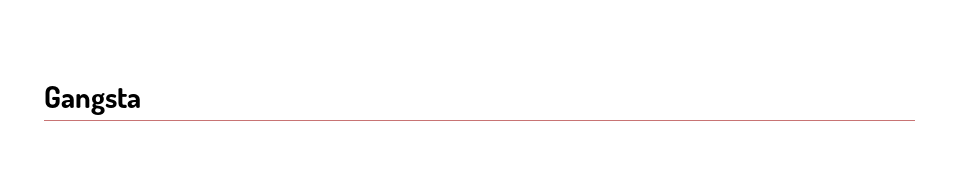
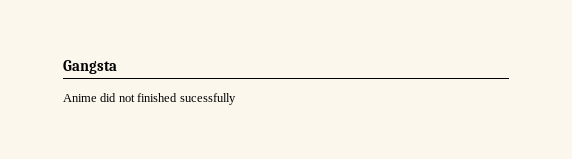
+ Anime did not finished sucessfully

